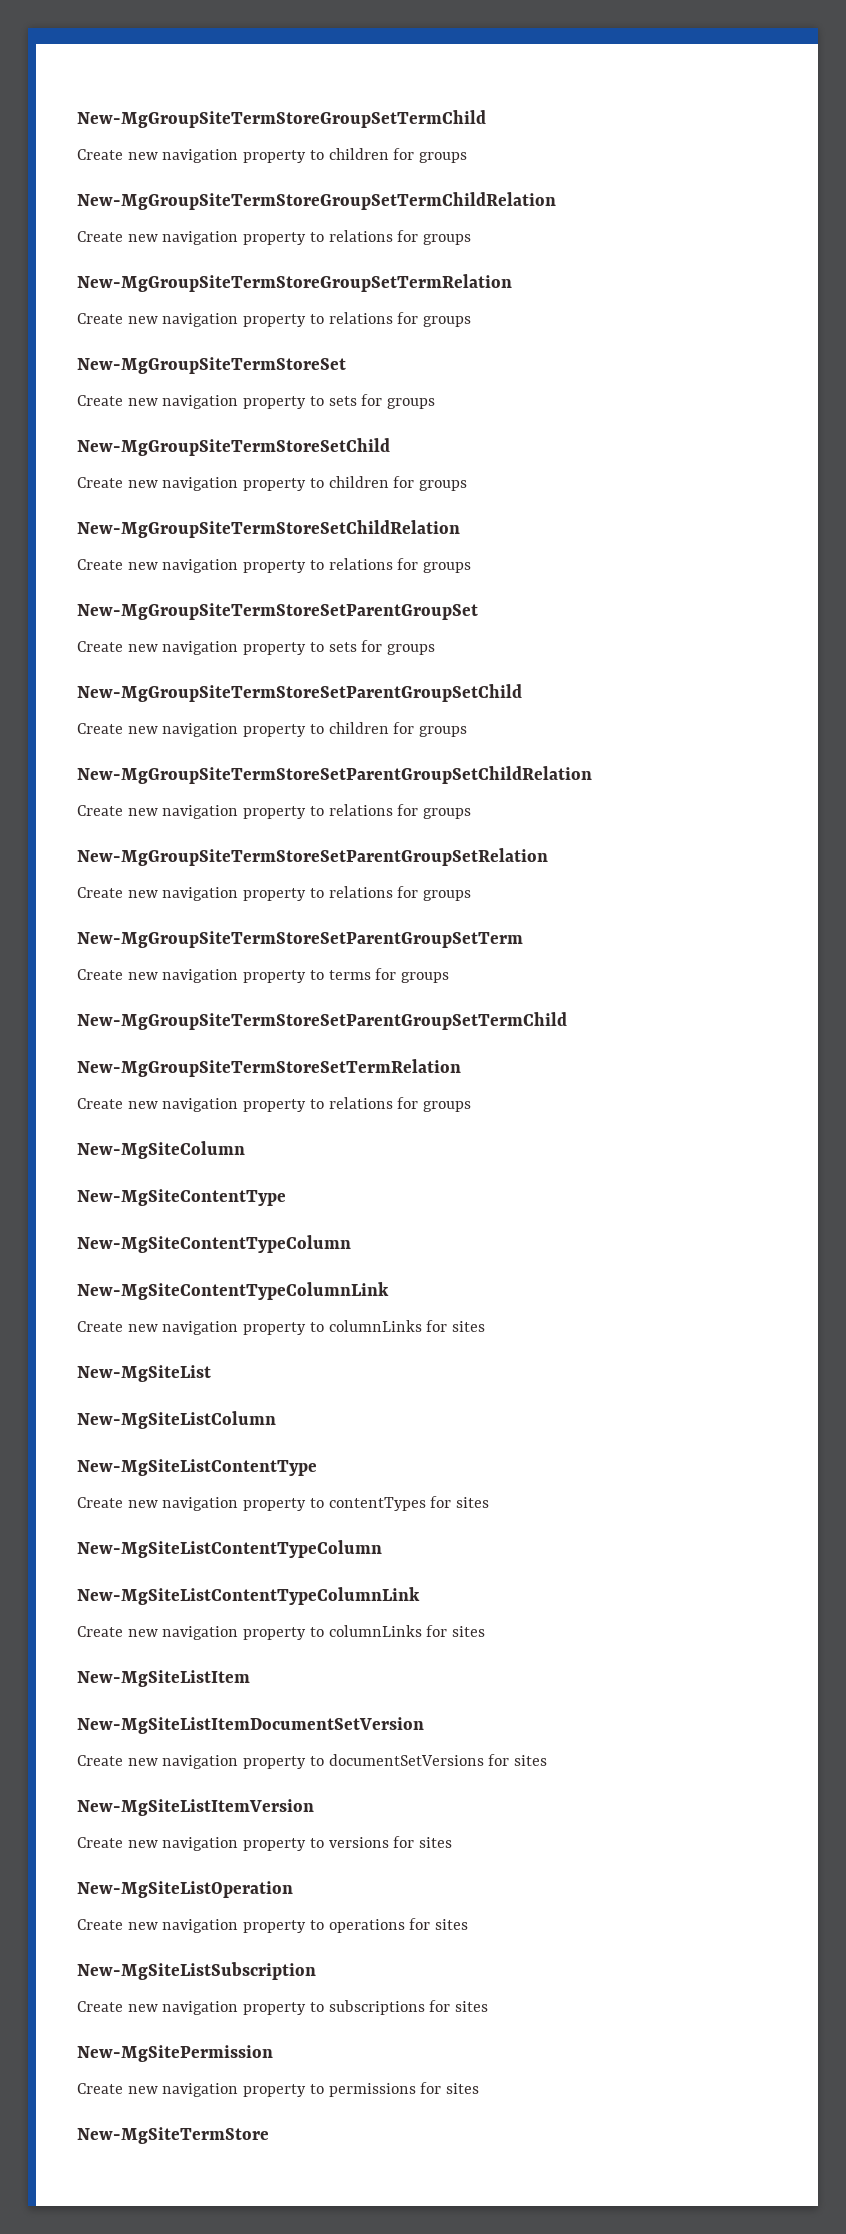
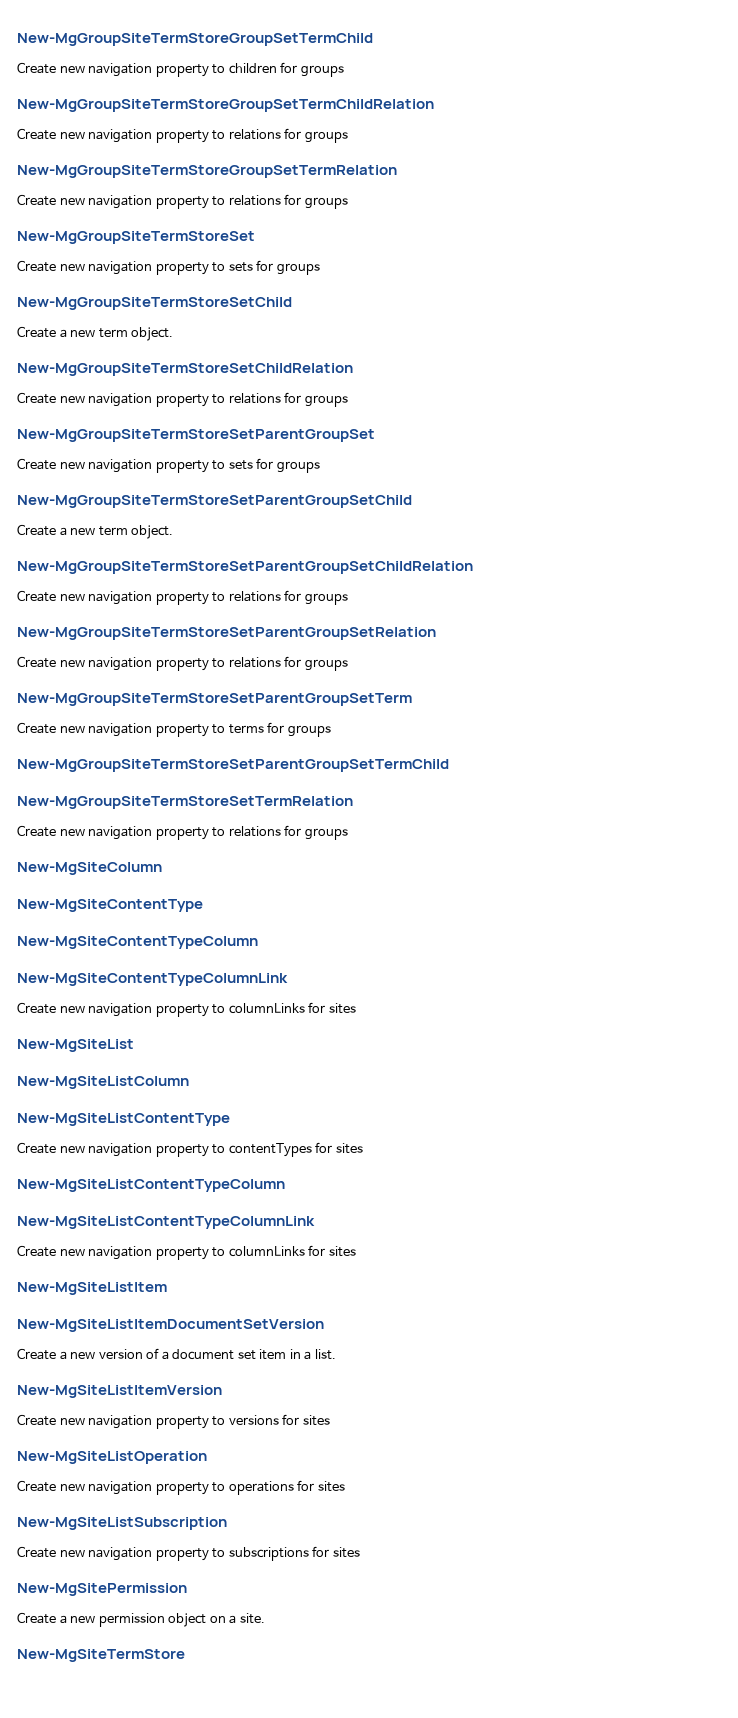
  New-MgGroupSiteTermStoreSetChild
- Create new navigation property to children for groups
+ Create a new term object.
  New-MgGroupSiteTermStoreSetParentGroupSetChild
- Create new navigation property to children for groups
+ Create a new term object.
- Create new navigation property to documentSetVersions for sites
+ Create a new version of a document set item in a list.
- Create new navigation property to permissions for sites
+ Create a new permission object on a site.

